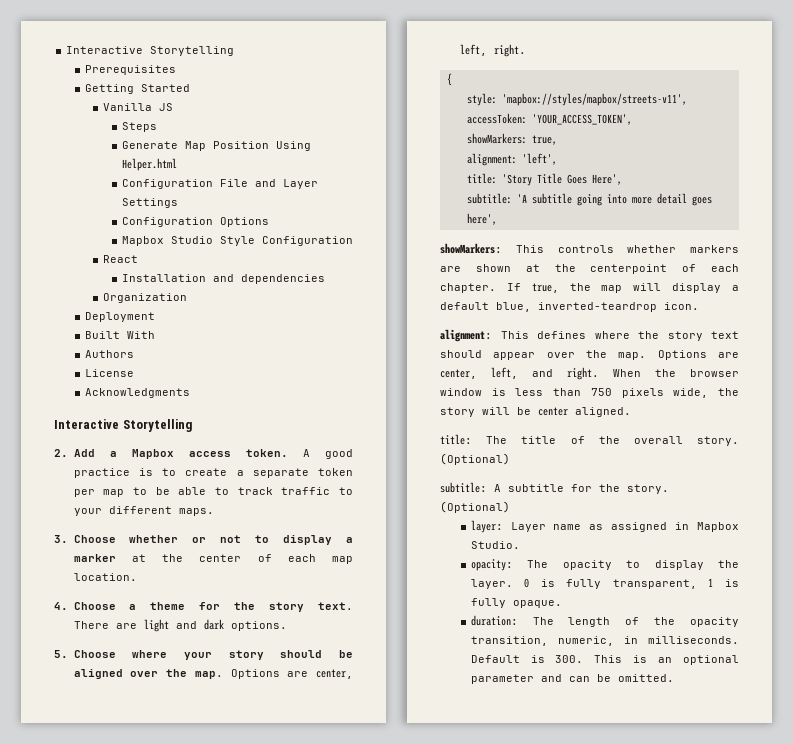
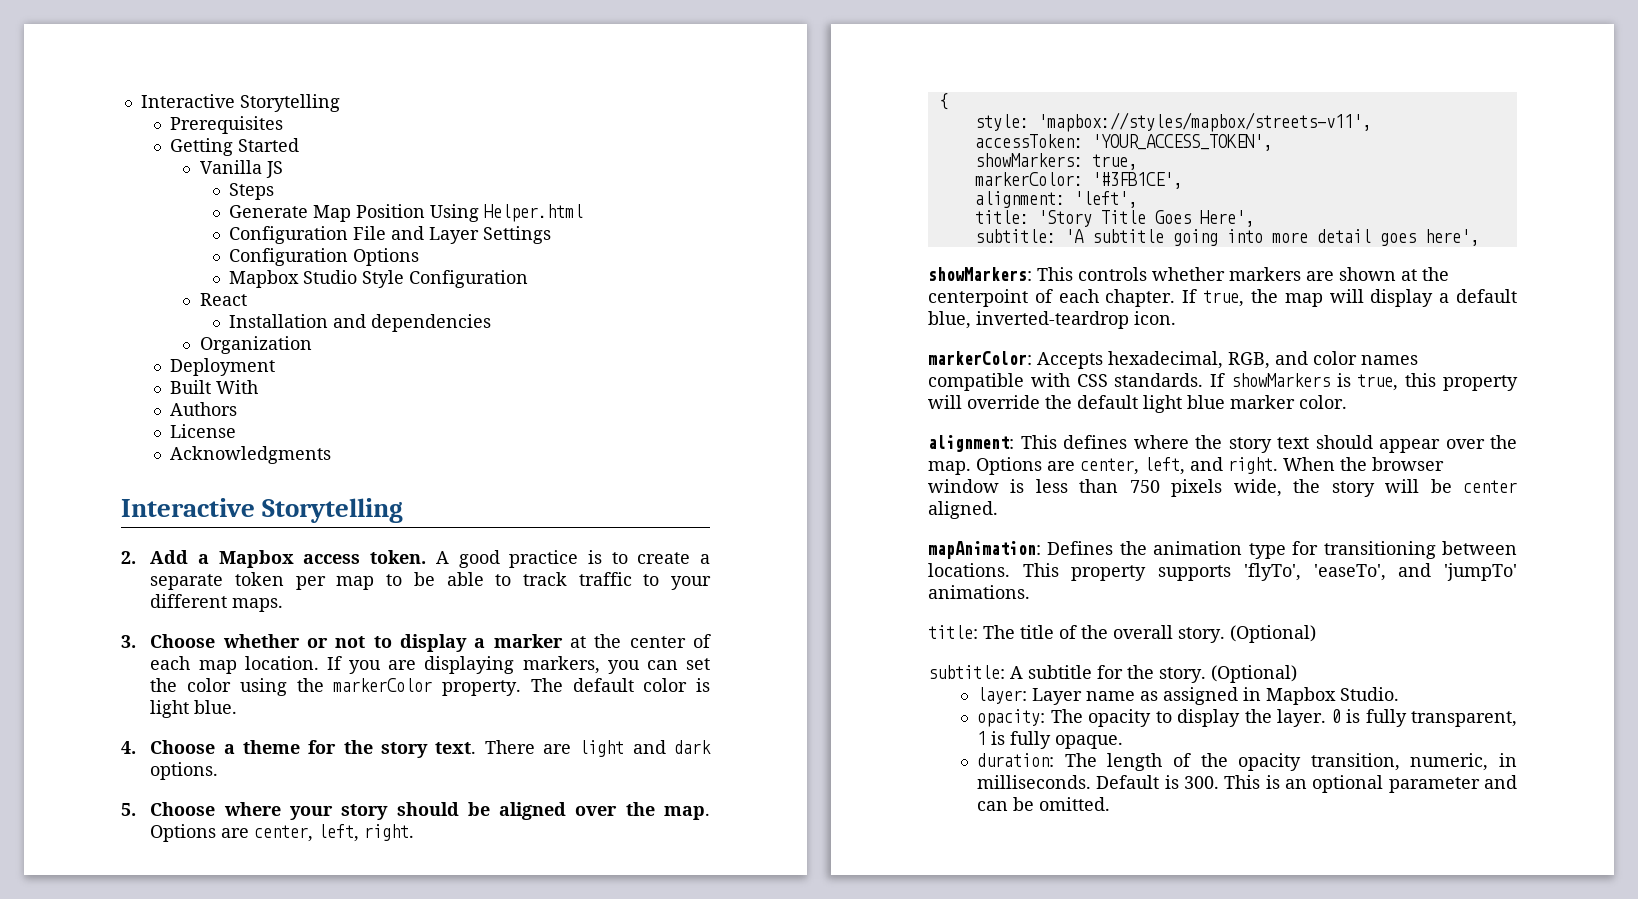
+ If you are displaying markers, you can set the color using the markerColor property. The default color is light blue.
+ markerColor: '#3FB1CE',
+ markerColor: Accepts hexadecimal, RGB, and color names compatible with CSS standards. If showMarkers is true, this property will override the default light blue marker color.
+ mapAnimation: Defines the animation type for transitioning between locations. This property supports 'flyTo', 'easeTo', and 'jumpTo' animations.

